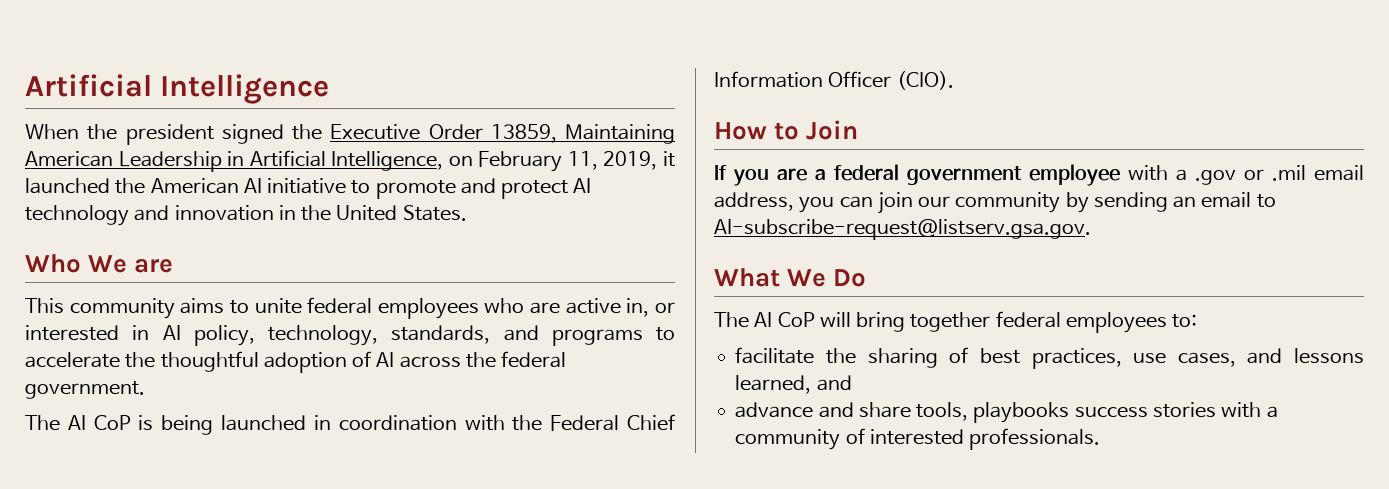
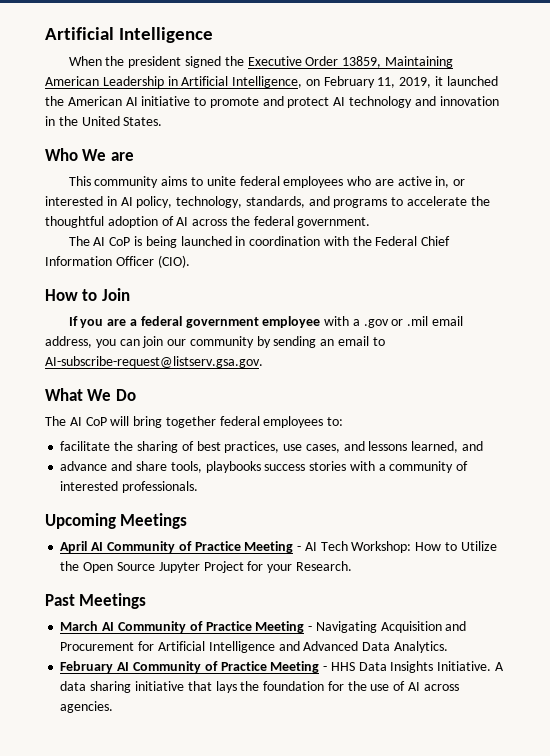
+ Upcoming Meetings
+ April AI Community of Practice Meeting - AI Tech Workshop: How to Utilize the Open Source Jupyter Project for your Research.
+ Past Meetings
+ March AI Community of Practice Meeting - Navigating Acquisition and Procurement for Artificial Intelligence and Advanced Data Analytics.
+ February AI Community of Practice Meeting - HHS Data Insights Initiative. A data sharing initiative that lays the foundation for the use of AI across agencies.

